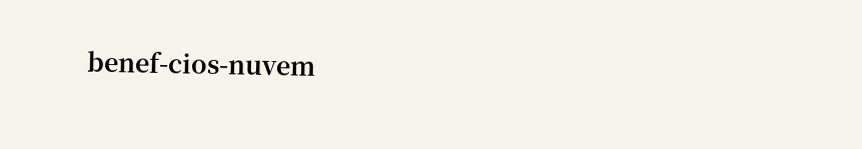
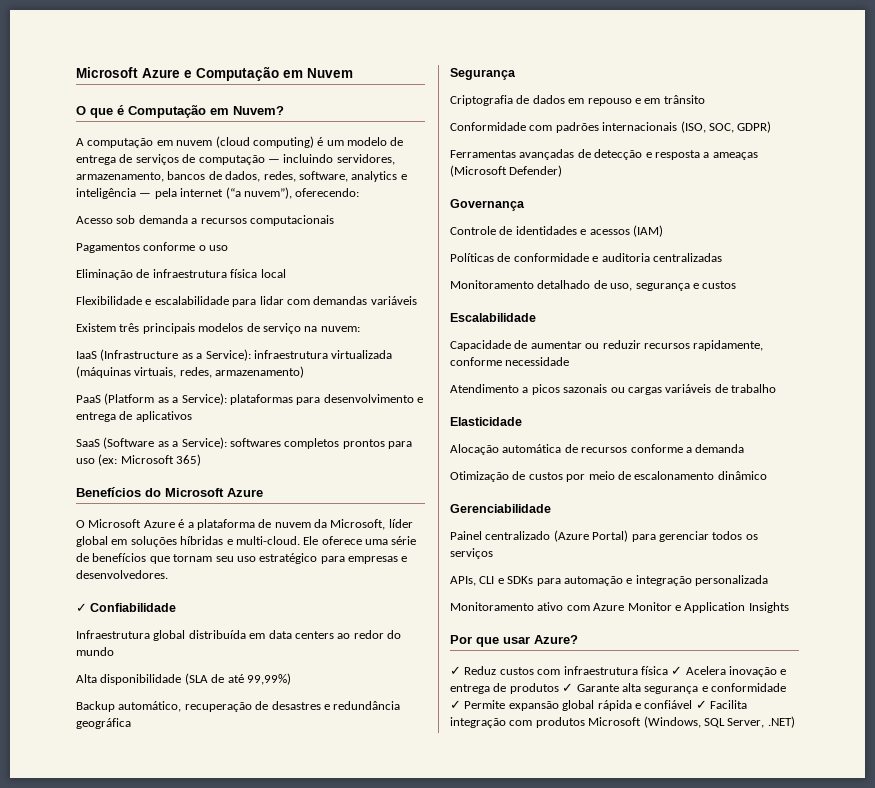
- benef-cios-nuvem
+ Microsoft Azure e Computação em Nuvem
+ O que é Computação em Nuvem?
+ A computação em nuvem (cloud computing) é um modelo de entrega de serviços de computação — incluindo servidores, armazenamento, bancos de dados, redes, software, analytics e inteligência — pela internet (“a nuvem”), oferecendo:
+ Acesso sob demanda a recursos computacionais
+ Pagamentos conforme o uso
+ Eliminação de infraestrutura física local
+ Flexibilidade e escalabilidade para lidar com demandas variáveis
+ Existem três principais modelos de serviço na nuvem:
+ IaaS (Infrastructure as a Service): infraestrutura virtualizada (máquinas virtuais, redes, armazenamento)
+ PaaS (Platform as a Service): plataformas para desenvolvimento e entrega de aplicativos
+ SaaS (Software as a Service): softwares completos prontos para uso (ex: Microsoft 365)
+ Benefícios do Microsoft Azure
+ O Microsoft Azure é a plataforma de nuvem da Microsoft, líder global em soluções híbridas e multi-cloud. Ele oferece uma série de benefícios que tornam seu uso estratégico para empresas e desenvolvedores.
+ ✓ Confiabilidade
+ Infraestrutura global distribuída em data centers ao redor do mundo
+ Alta disponibilidade (SLA de até 99,99%)
+ Backup automático, recuperação de desastres e redundância geográfica
+ Segurança
+ Criptografia de dados em repouso e em trânsito
+ Conformidade com padrões internacionais (ISO, SOC, GDPR)
+ Ferramentas avançadas de detecção e resposta a ameaças (Microsoft Defender)
+ Governança
+ Controle de identidades e acessos (IAM)
+ Políticas de conformidade e auditoria centralizadas
+ Monitoramento detalhado de uso, segurança e custos
+ Escalabilidade
+ Capacidade de aumentar ou reduzir recursos rapidamente, conforme necessidade
+ Atendimento a picos sazonais ou cargas variáveis de trabalho
+ Elasticidade
+ Alocação automática de recursos conforme a demanda
+ Otimização de custos por meio de escalonamento dinâmico
+ Gerenciabilidade
+ Painel centralizado (Azure Portal) para gerenciar todos os serviços
+ APIs, CLI e SDKs para automação e integração personalizada
+ Monitoramento ativo com Azure Monitor e Application Insights
+ Por que usar Azure?
+ ✓ Reduz custos com infraestrutura física ✓ Acelera inovação e entrega de produtos ✓ Garante alta segurança e conformidade ✓ Permite expansão global rápida e confiável ✓ Facilita integração com produtos Microsoft (Windows, SQL Server, .NET)

